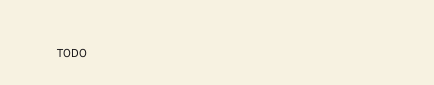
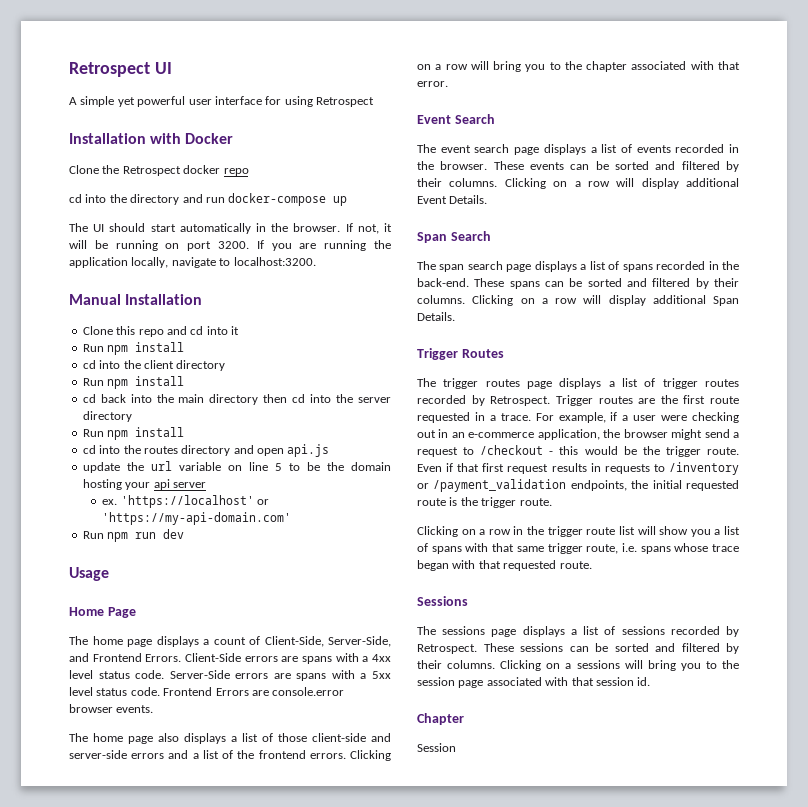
- TODO
+ Retrospect UI
+ A simple yet powerful user interface for using Retrospect
+ Installation with Docker
+ Clone the Retrospect docker repo
+ cd into the directory and run docker-compose up
+ The UI should start automatically in the browser. If not, it will be running on port 3200. If you are running the application locally, navigate to localhost:3200.
+ Manual Installation
+ Clone this repo and cd into it
+ Run npm install
+ cd into the client directory
+ Run npm install
+ cd back into the main directory then cd into the server directory
+ Run npm install
+ cd into the routes directory and open api.js
+ update the url variable on line 5 to be the domain hosting your api server
+ ex. 'https://localhost' or 'https://my-api-domain.com'
+ Run npm run dev
+ Usage
+ Home Page
+ The home page displays a count of Client-Side, Server-Side, and Frontend Errors. Client-Side errors are spans with a 4xx level status code. Server-Side errors are spans with a 5xx level status code. Frontend Errors are console.error browser events.
+ The home page also displays a list of those client-side and server-side errors and a list of the frontend errors. Clicking on a row will bring you to the chapter associated with that error.
+ Event Search
+ The event search page displays a list of events recorded in the browser. These events can be sorted and filtered by their columns. Clicking on a row will display additional Event Details.
+ Span Search
+ The span search page displays a list of spans recorded in the back-end. These spans can be sorted and filtered by their columns. Clicking on a row will display additional Span Details.
+ Trigger Routes
+ The trigger routes page displays a list of trigger routes recorded by Retrospect. Trigger routes are the first route requested in a trace. For example, if a user were checking out in an e-commerce application, the browser might send a request to /checkout - this would be the trigger route. Even if that first request results in requests to /inventory or /payment_validation endpoints, the initial requested route is the trigger route.
+ Clicking on a row in the trigger route list will show you a list of spans with that same trigger route, i.e. spans whose trace began with that requested route.
+ Sessions
+ The sessions page displays a list of sessions recorded by Retrospect. These sessions can be sorted and filtered by their columns. Clicking on a sessions will bring you to the session page associated with that session id.
+ Chapter
+ Session

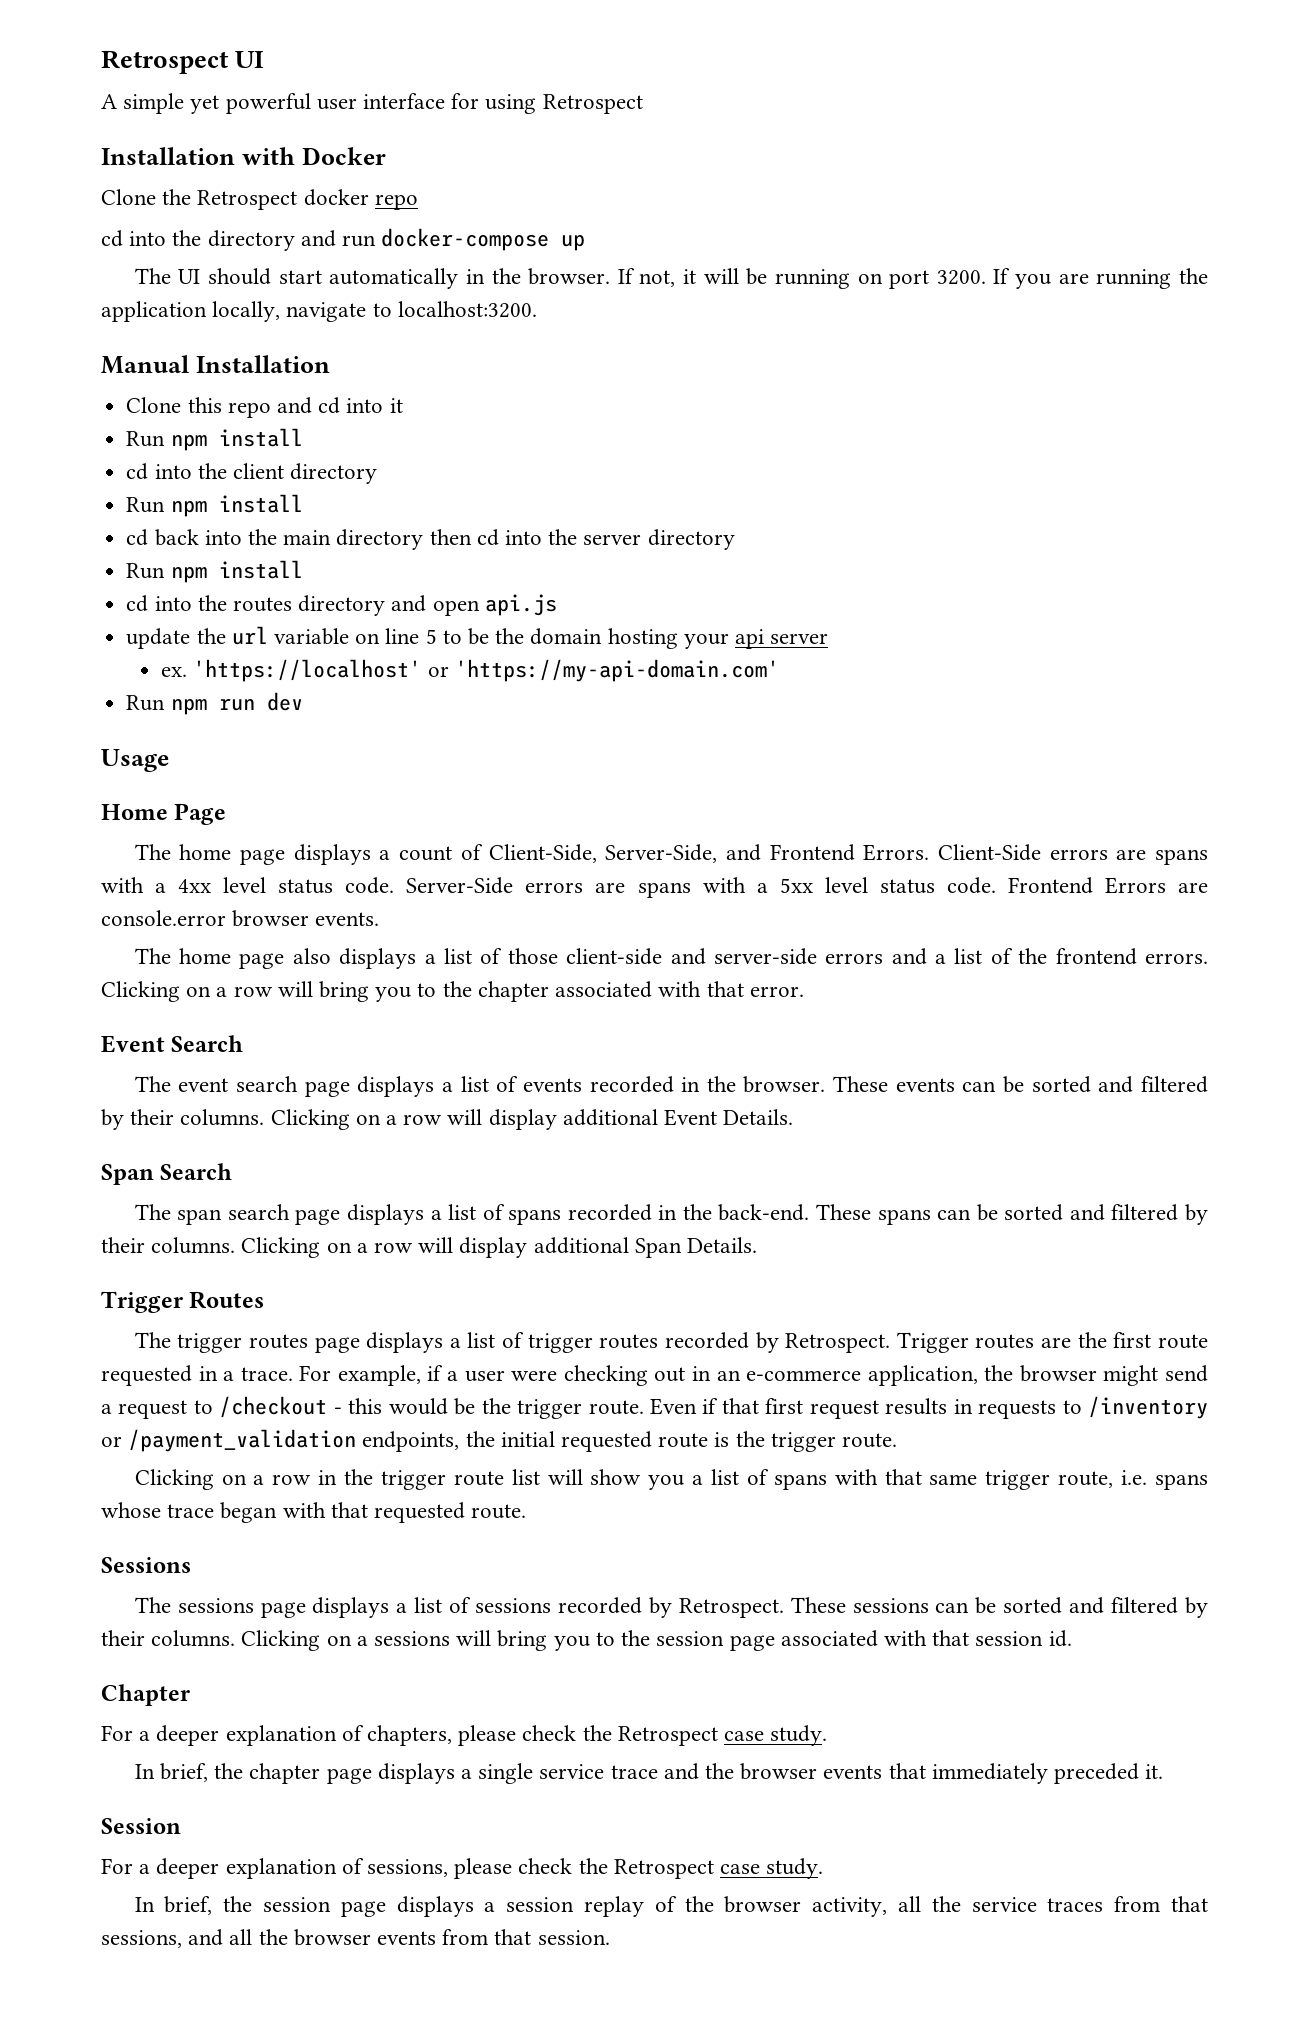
+ For a deeper explanation of chapters, please check the Retrospect case study.
+ In brief, the chapter page displays a single service trace and the browser events that immediately preceded it.
  Session
+ For a deeper explanation of sessions, please check the Retrospect case study.
+ In brief, the session page displays a session replay of the browser activity, all the service traces from that sessions, and all the browser events from that session.

